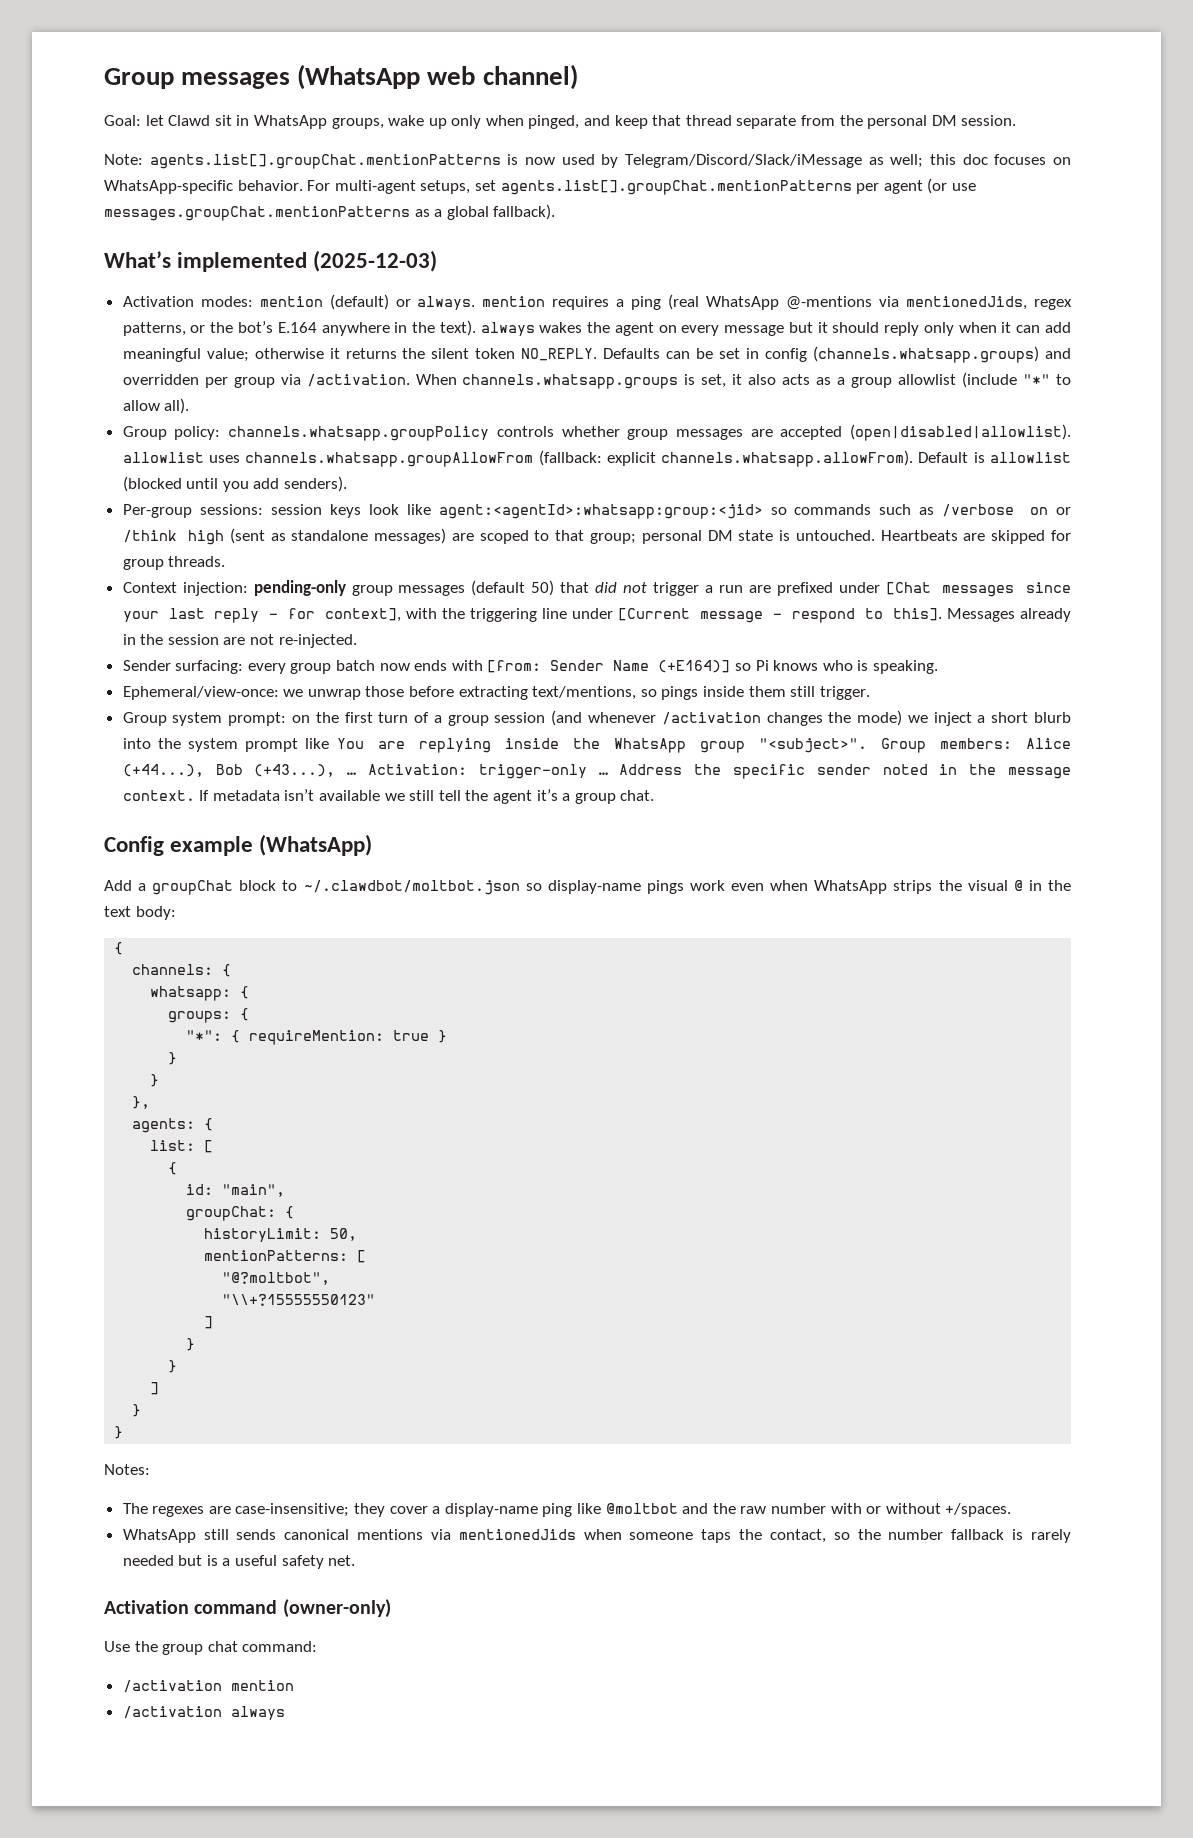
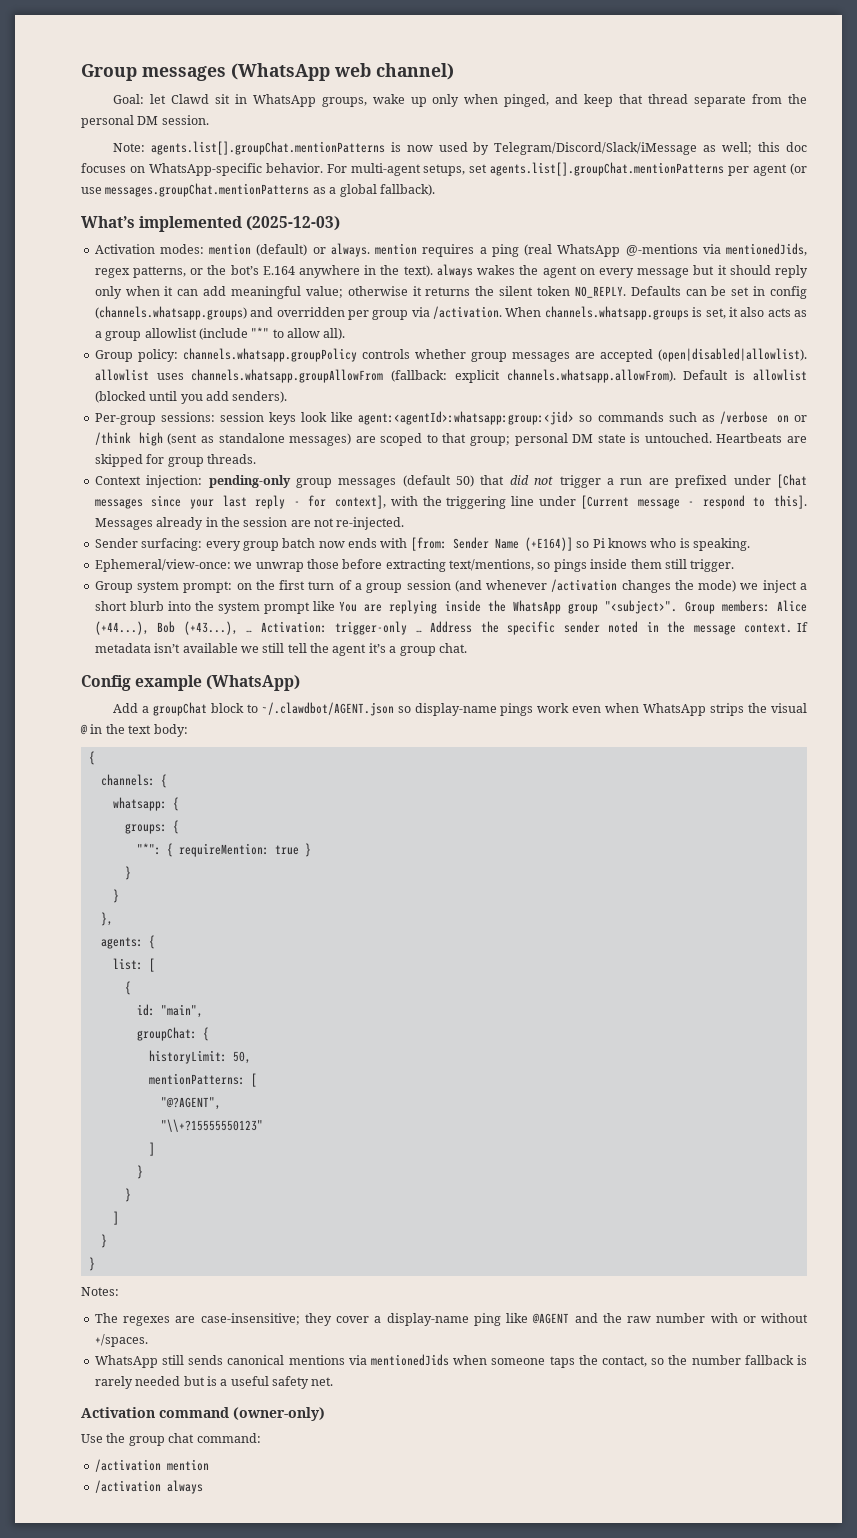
- Add a groupChat block to ~/.clawdbot/moltbot.json so display-name pings work even when WhatsApp strips the visual @ in the text body:
+ Add a groupChat block to ~/.clawdbot/AGENT.json so display-name pings work even when WhatsApp strips the visual @ in the text body:
- "@?moltbot",
+ "@?AGENT",
- The regexes are case-insensitive; they cover a display-name ping like @moltbot and the raw number with or without +/spaces.
+ The regexes are case-insensitive; they cover a display-name ping like @AGENT and the raw number with or without +/spaces.

